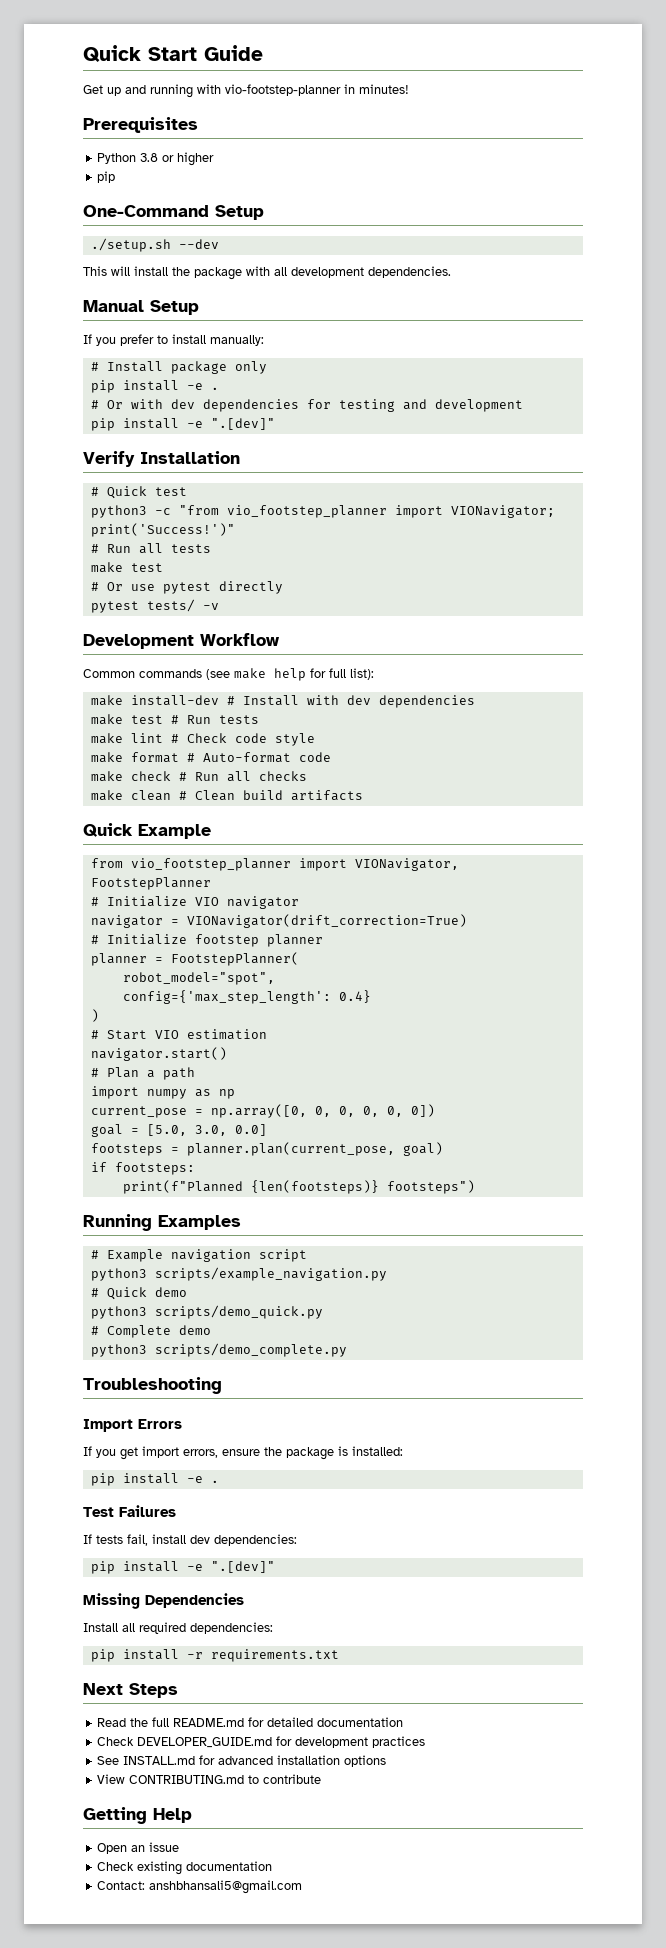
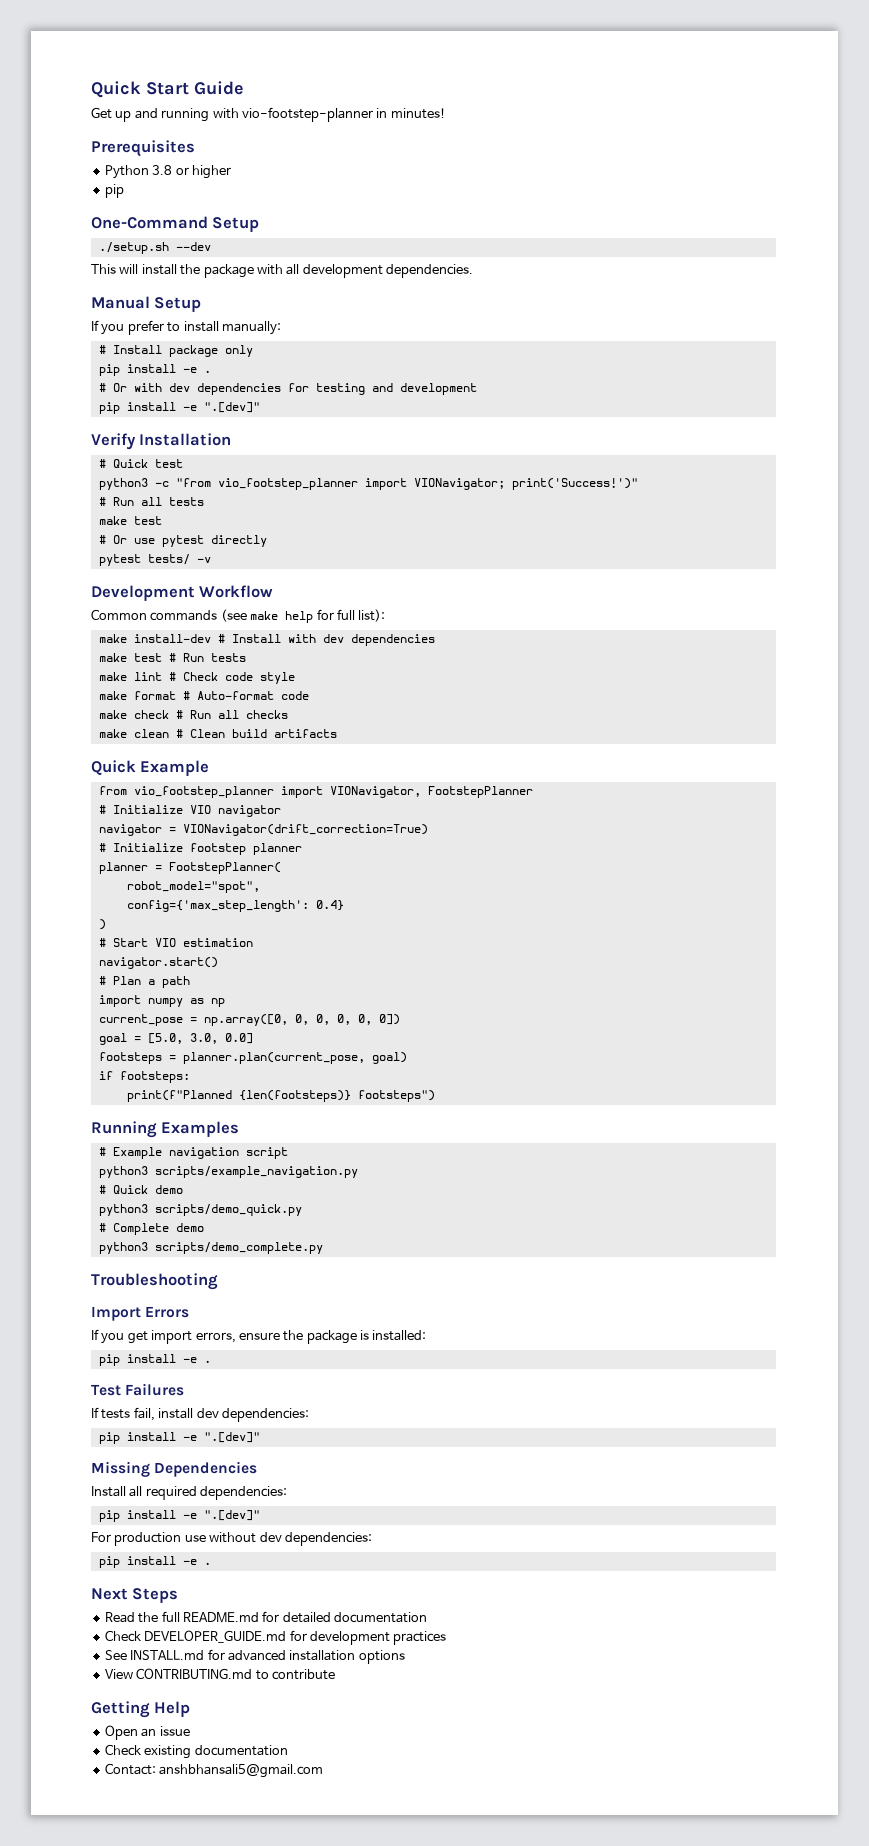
  Install all required dependencies:
- pip install -r requirements.txt
+ pip install -e ".[dev]"
+ For production use without dev dependencies:
+ pip install -e .

